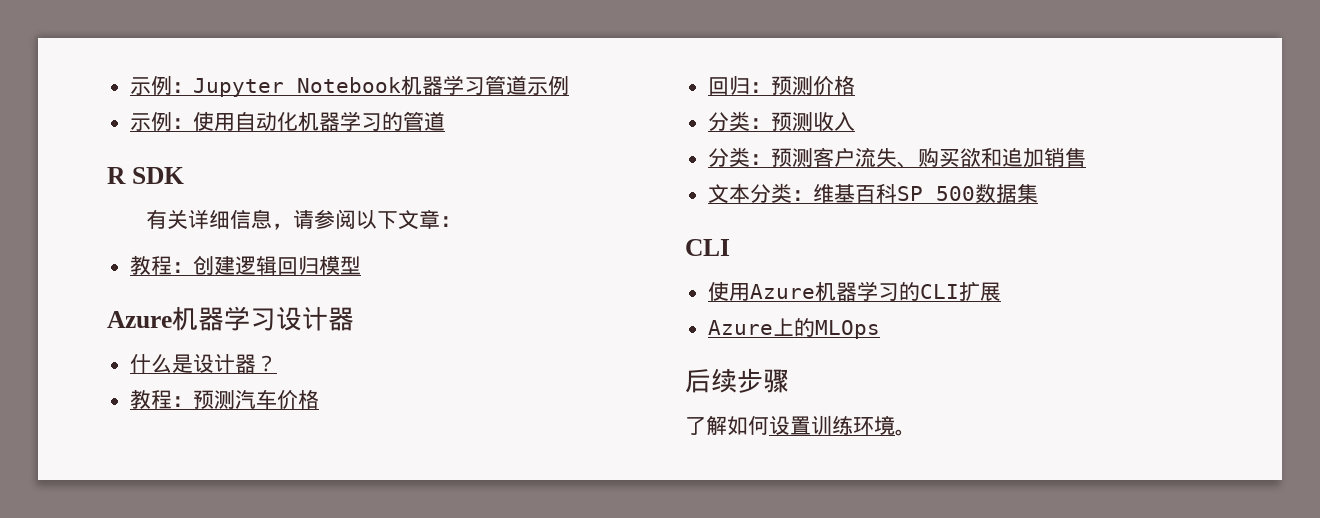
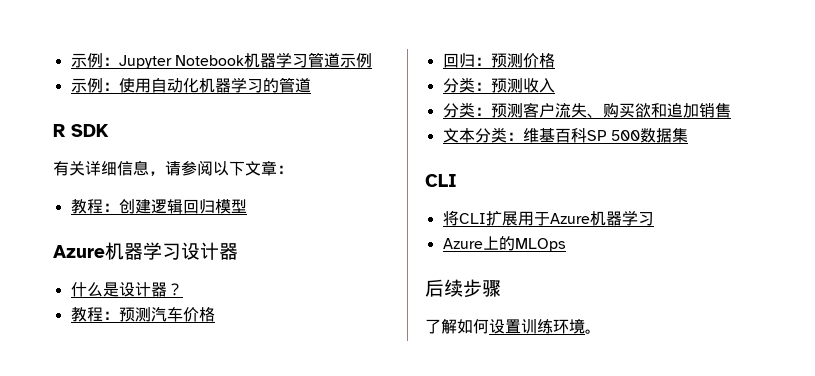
- 使用Azure机器学习的CLI扩展
+ 将CLI扩展用于Azure机器学习

